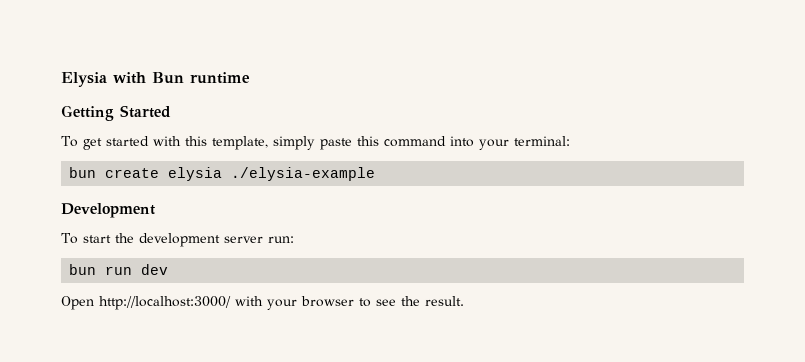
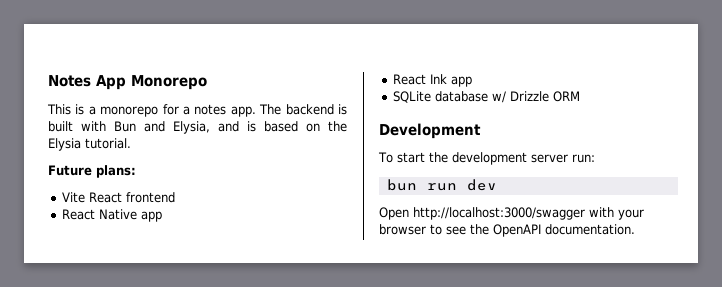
- Elysia with Bun runtime
- Getting Started
- To get started with this template, simply paste this command into your terminal:
- bun create elysia ./elysia-example
+ Notes App Monorepo
+ This is a monorepo for a notes app. The backend is built with Bun and Elysia, and is based on the Elysia tutorial.
+ Future plans:
+ Vite React frontend
+ React Native app
+ React Ink app
+ SQLite database w/ Drizzle ORM
- Open http://localhost:3000/ with your browser to see the result.
+ Open http://localhost:3000/swagger with your browser to see the OpenAPI documentation.

